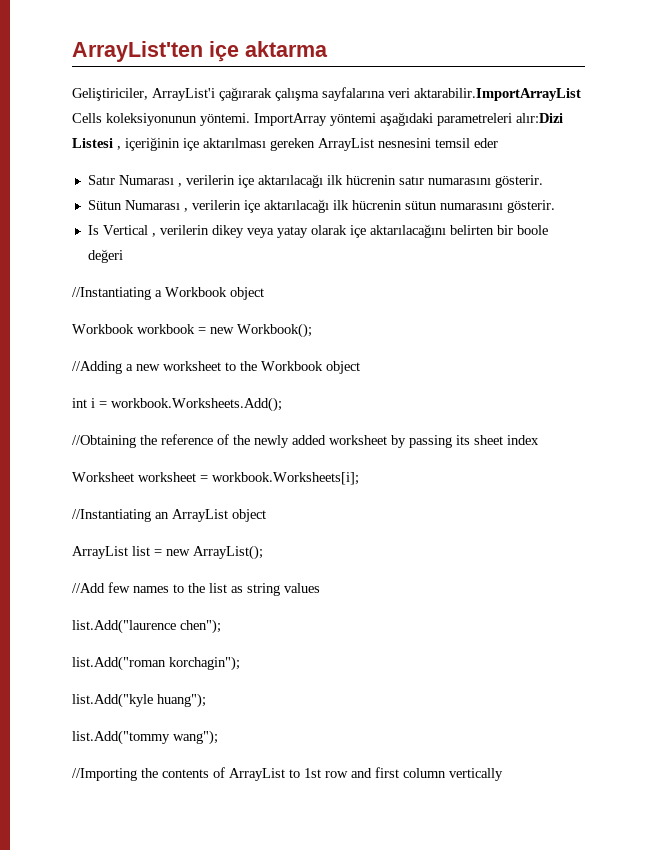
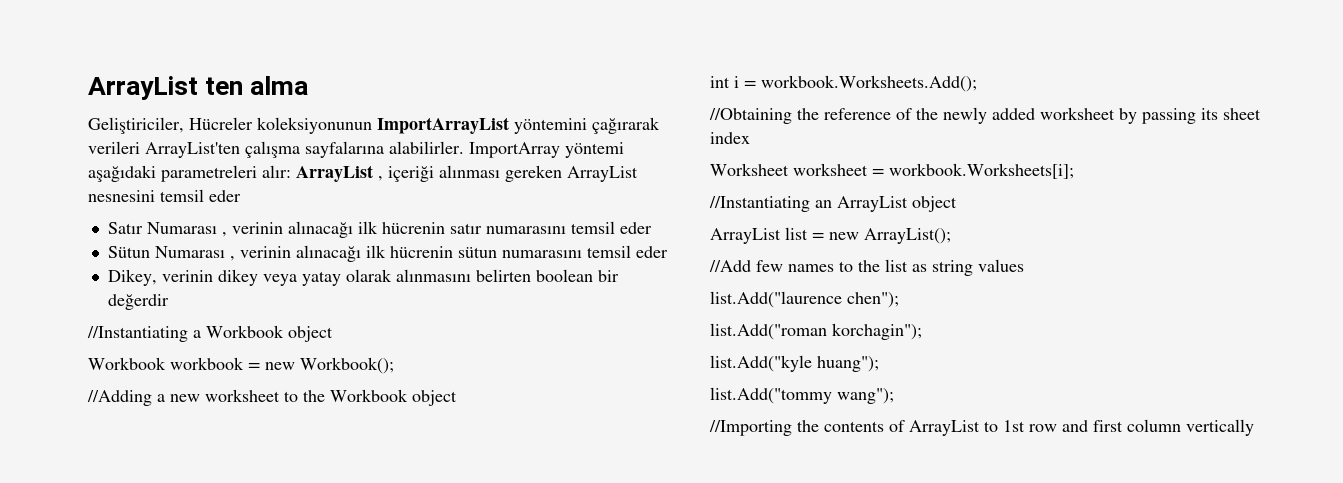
- ArrayList'ten içe aktarma
- Geliştiriciler, ArrayList'i çağırarak çalışma sayfalarına veri aktarabilir.ImportArrayList Cells koleksiyonunun yöntemi. ImportArray yöntemi aşağıdaki parametreleri alır:Dizi Listesi , içeriğinin içe aktarılması gereken ArrayList nesnesini temsil eder
+ ArrayList ten alma
+ Geliştiriciler, Hücreler koleksiyonunun ImportArrayList yöntemini çağırarak verileri ArrayList'ten çalışma sayfalarına alabilirler. ImportArray yöntemi aşağıdaki parametreleri alır: ArrayList , içeriği alınması gereken ArrayList nesnesini temsil eder
- Satır Numarası , verilerin içe aktarılacağı ilk hücrenin satır numarasını gösterir.
+ Satır Numarası , verinin alınacağı ilk hücrenin satır numarasını temsil eder
- Sütun Numarası , verilerin içe aktarılacağı ilk hücrenin sütun numarasını gösterir.
- Is Vertical , verilerin dikey veya yatay olarak içe aktarılacağını belirten bir boole değeri
+ Sütun Numarası , verinin alınacağı ilk hücrenin sütun numarasını temsil eder
+ Dikey, verinin dikey veya yatay olarak alınmasını belirten boolean bir değerdir

